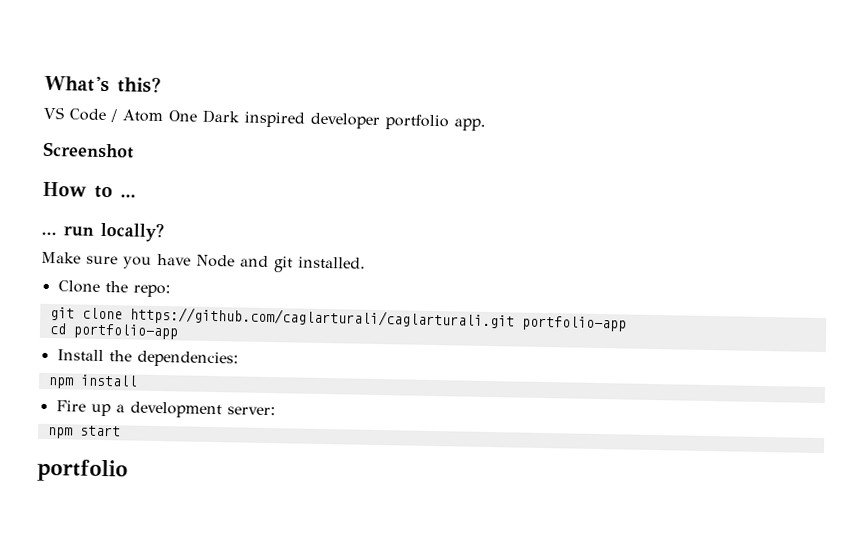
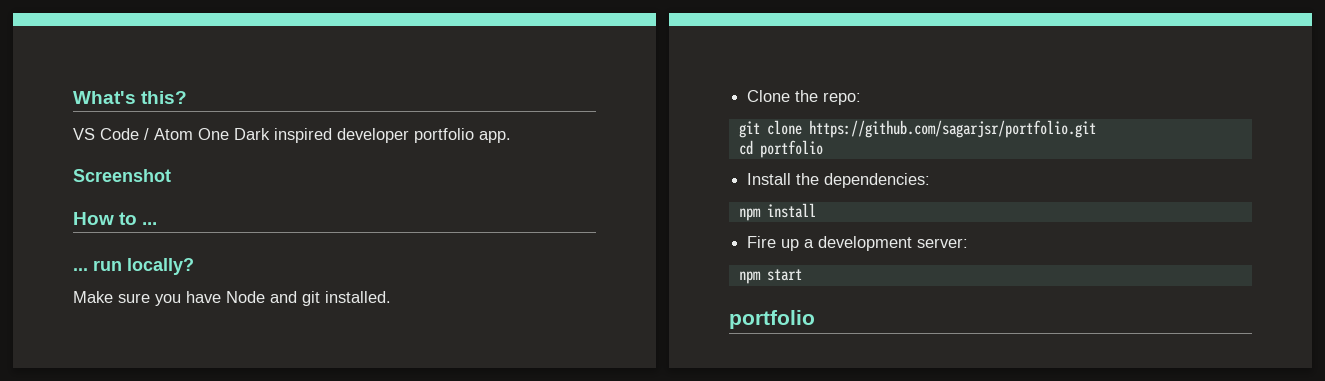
- git clone https://github.com/caglarturali/caglarturali.git portfolio-app
+ git clone https://github.com/sagarjsr/portfolio.git
- cd portfolio-app
+ cd portfolio

